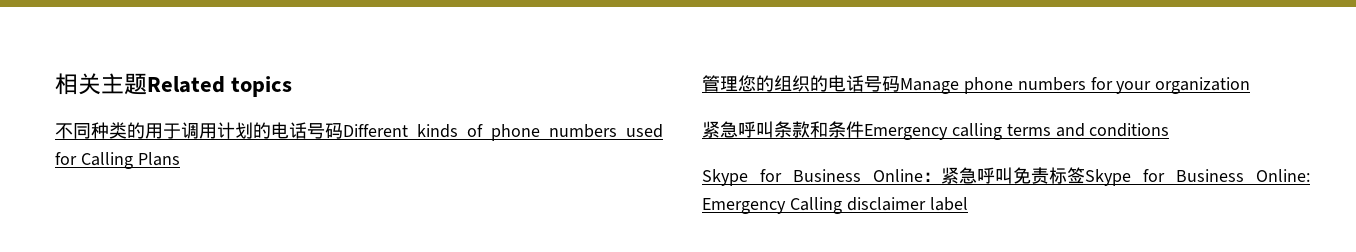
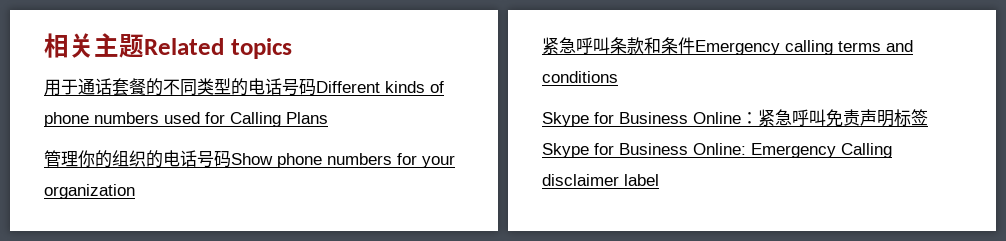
- 不同种类的用于调用计划的电话号码Different kinds of phone numbers used for Calling Plans
+ 用于通话套餐的不同类型的电话号码Different kinds of phone numbers used for Calling Plans
- 管理您的组织的电话号码Manage phone numbers for your organization
+ 管理你的组织的电话号码Show phone numbers for your organization
- Skype for Business Online：紧急呼叫免责标签Skype for Business Online: Emergency Calling disclaimer label
+ Skype for Business Online：紧急呼叫免责声明标签Skype for Business Online: Emergency Calling disclaimer label

